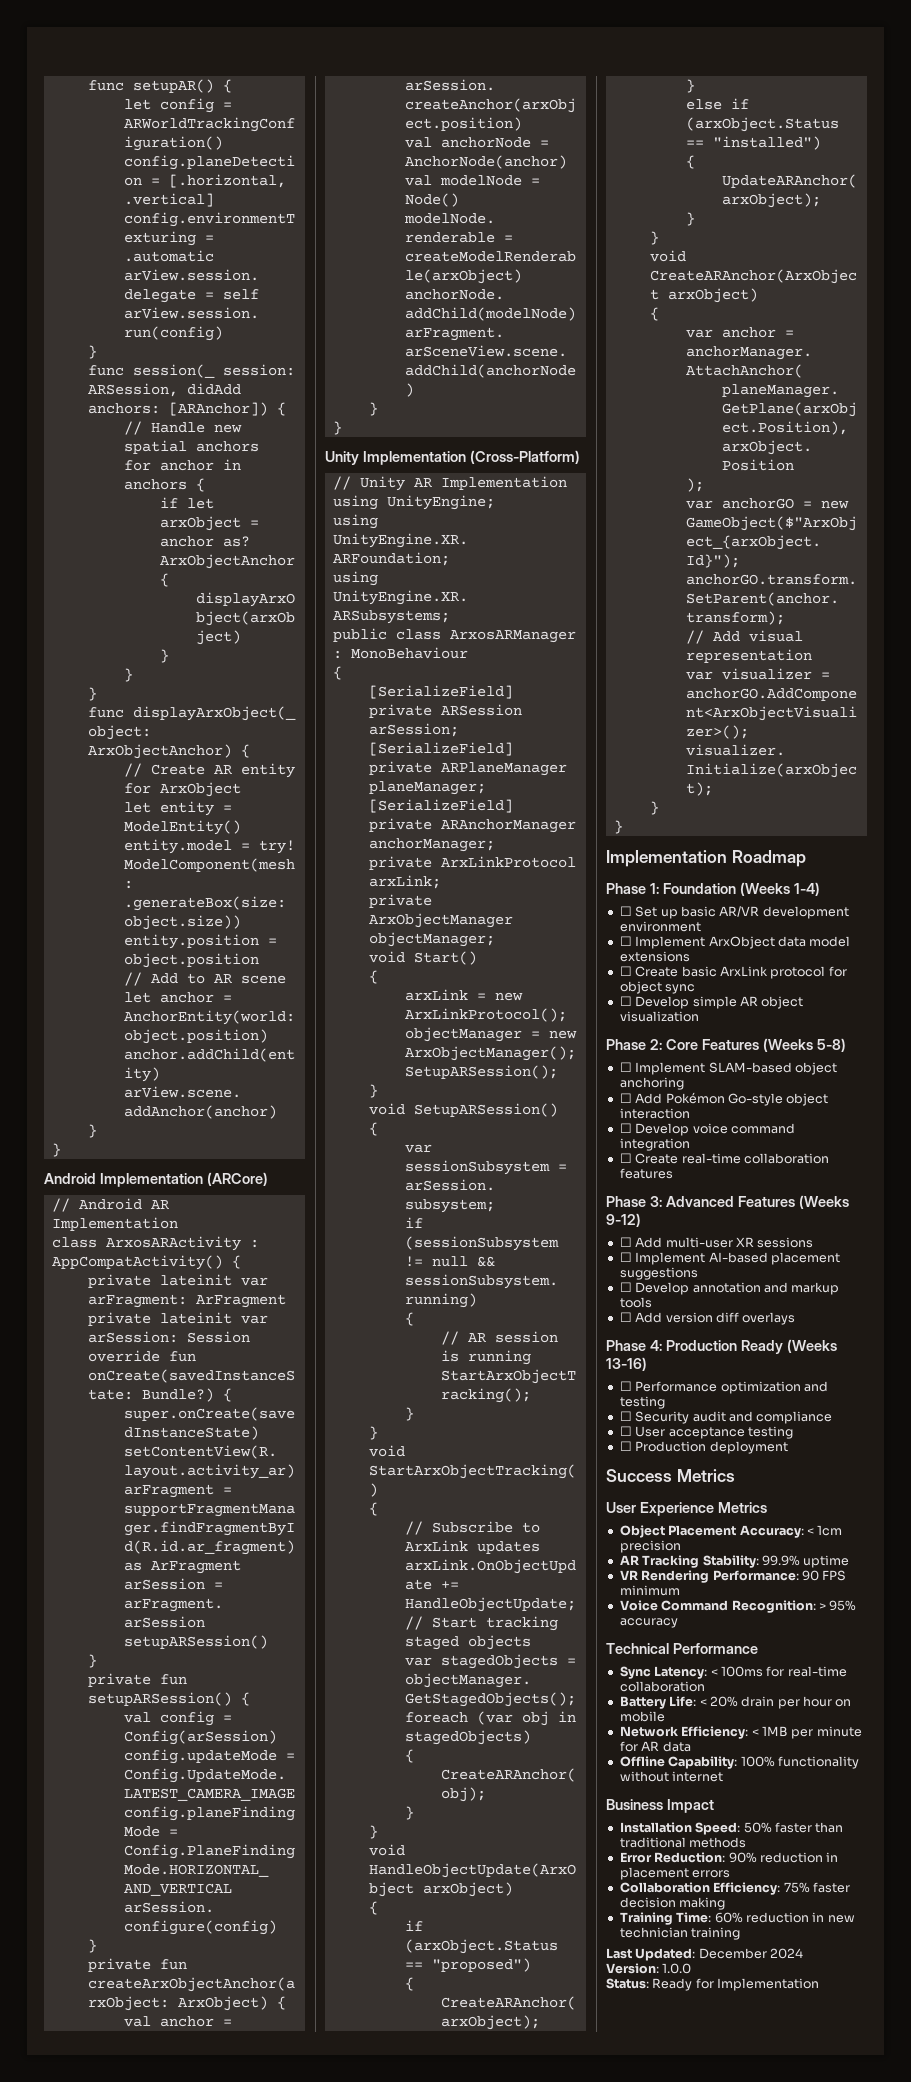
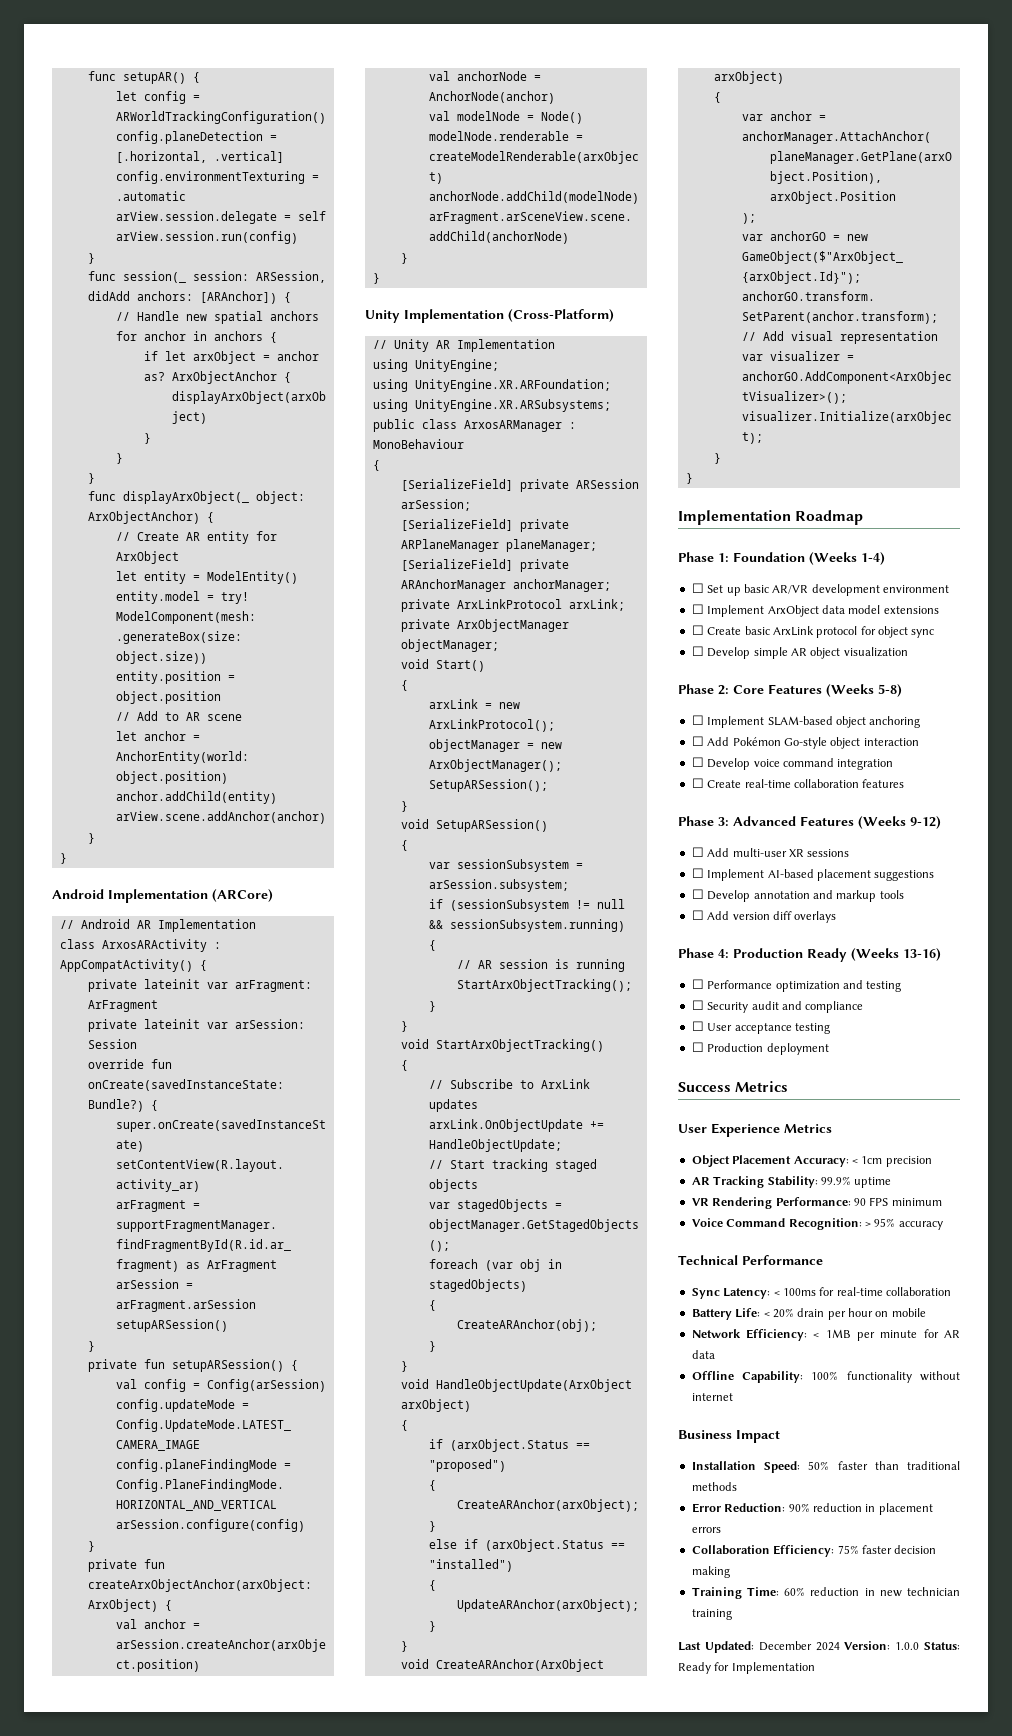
- Last Updated: December 2024
- Version: 1.0.0
- Status: Ready for Implementation
+ Last Updated: December 2024 Version: 1.0.0 Status: Ready for Implementation

